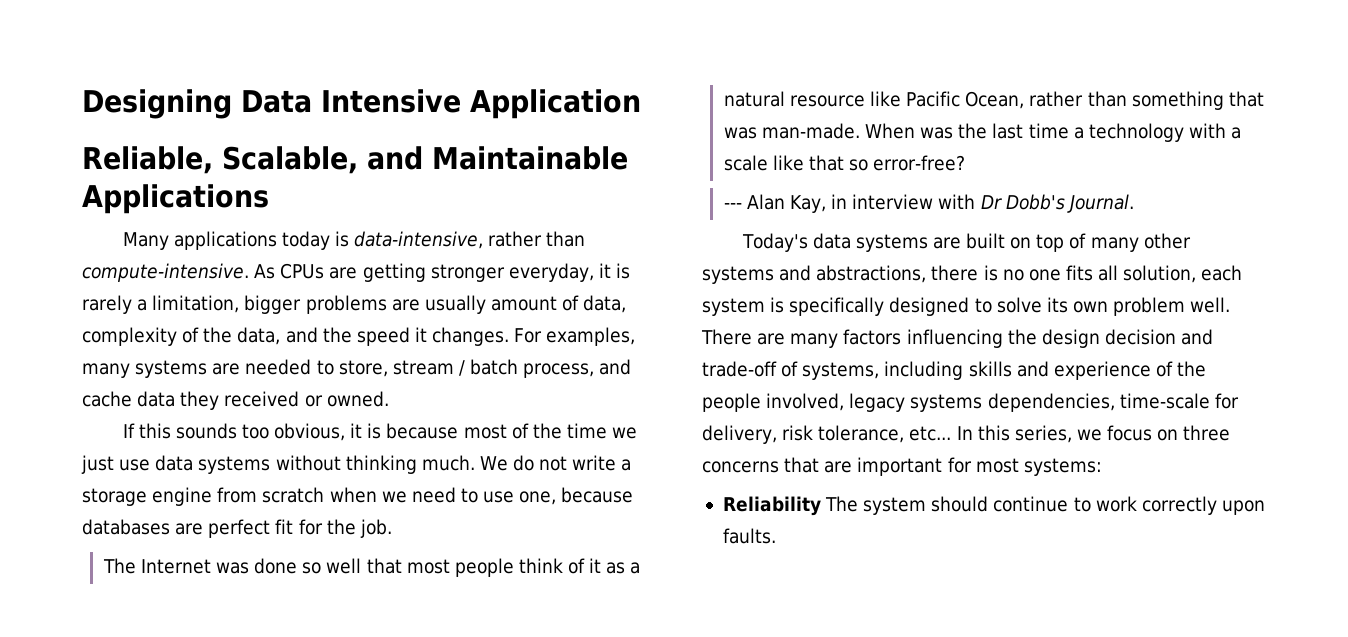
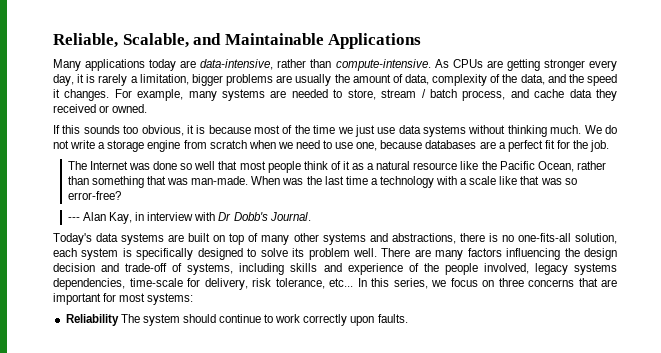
- Designing Data Intensive Application
- Many applications today is data-intensive, rather than compute-intensive.
+ Many applications today are data-intensive, rather than compute-intensive.
- As CPUs are getting stronger everyday, it is rarely a limitation, bigger problems are usually amount of data, complexity of the data, and the speed it changes.
+ As CPUs are getting stronger every day, it is rarely a limitation, bigger problems are usually the amount of data, complexity of the data, and the speed it changes.
- For examples, many systems are needed to store, stream / batch process, and cache data they received or owned.
+ For example, many systems are needed to store, stream / batch process, and cache data they received or owned.
- We do not write a storage engine from scratch when we need to use one, because databases are perfect fit for the job.
+ We do not write a storage engine from scratch when we need to use one, because databases are a perfect fit for the job.
- The Internet was done so well that most people think of it as a natural resource like Pacific Ocean, rather than something that was man-made.
+ The Internet was done so well that most people think of it as a natural resource like the Pacific Ocean, rather than something that was man-made.
- When was the last time a technology with a scale like that so error-free?
+ When was the last time a technology with a scale like that was so error-free?
- Today's data systems are built on top of many other systems and abstractions, there is no one fits all solution, each system is specifically designed to solve its own problem well.
+ Today's data systems are built on top of many other systems and abstractions, there is no one-fits-all solution, each system is specifically designed to solve its problem well.

